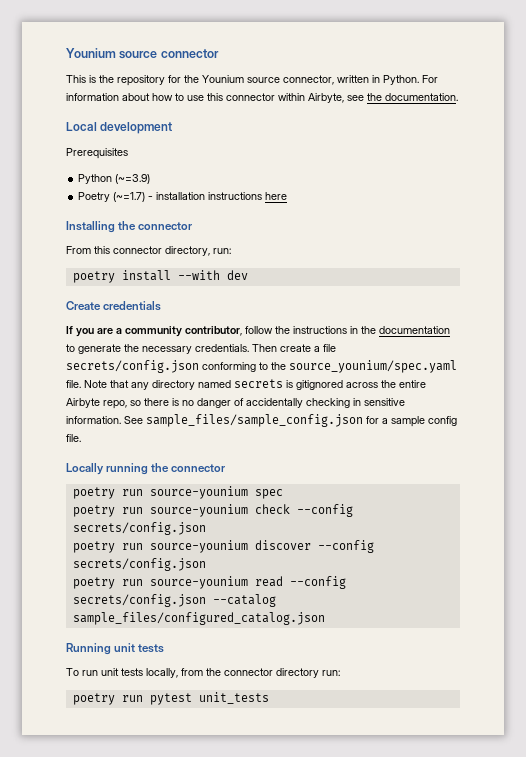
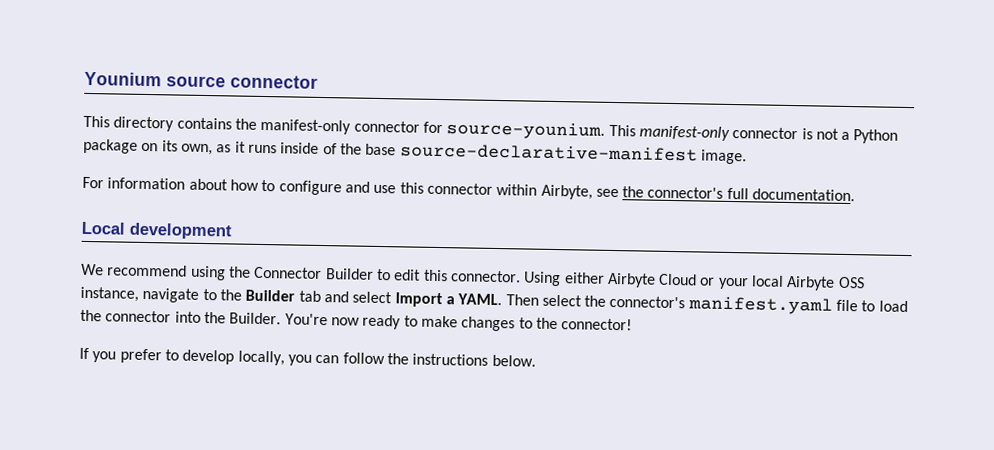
- This is the repository for the Younium source connector, written in Python. For information about how to use this connector within Airbyte, see the documentation.
+ This directory contains the manifest-only connector for source-younium. This manifest-only connector is not a Python package on its own, as it runs inside of the base source-declarative-manifest image.
+ For information about how to configure and use this connector within Airbyte, see the connector's full documentation.
- Prerequisites
- Python (~=3.9)
- Poetry (~=1.7) - installation instructions here
- Installing the connector
- From this connector directory, run:
- poetry install --with dev
- Create credentials
- If you are a community contributor, follow the instructions in the documentation to generate the necessary credentials. Then create a file secrets/config.json conforming to the source_younium/spec.yaml file. Note that any directory named secrets is gitignored across the entire Airbyte repo, so there is no danger of accidentally checking in sensitive information. See sample_files/sample_config.json for a sample config file.
- Locally running the connector
- poetry run source-younium spec
- poetry run source-younium check --config secrets/config.json
- poetry run source-younium discover --config secrets/config.json
- poetry run source-younium read --config secrets/config.json --catalog sample_files/configured_catalog.json
- Running unit tests
- To run unit tests locally, from the connector directory run:
- poetry run pytest unit_tests
+ We recommend using the Connector Builder to edit this connector. Using either Airbyte Cloud or your local Airbyte OSS instance, navigate to the Builder tab and select Import a YAML. Then select the connector's manifest.yaml file to load the connector into the Builder. You're now ready to make changes to the connector!
+ If you prefer to develop locally, you can follow the instructions below.

